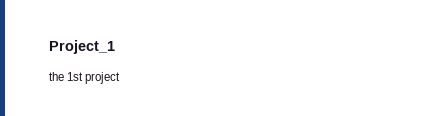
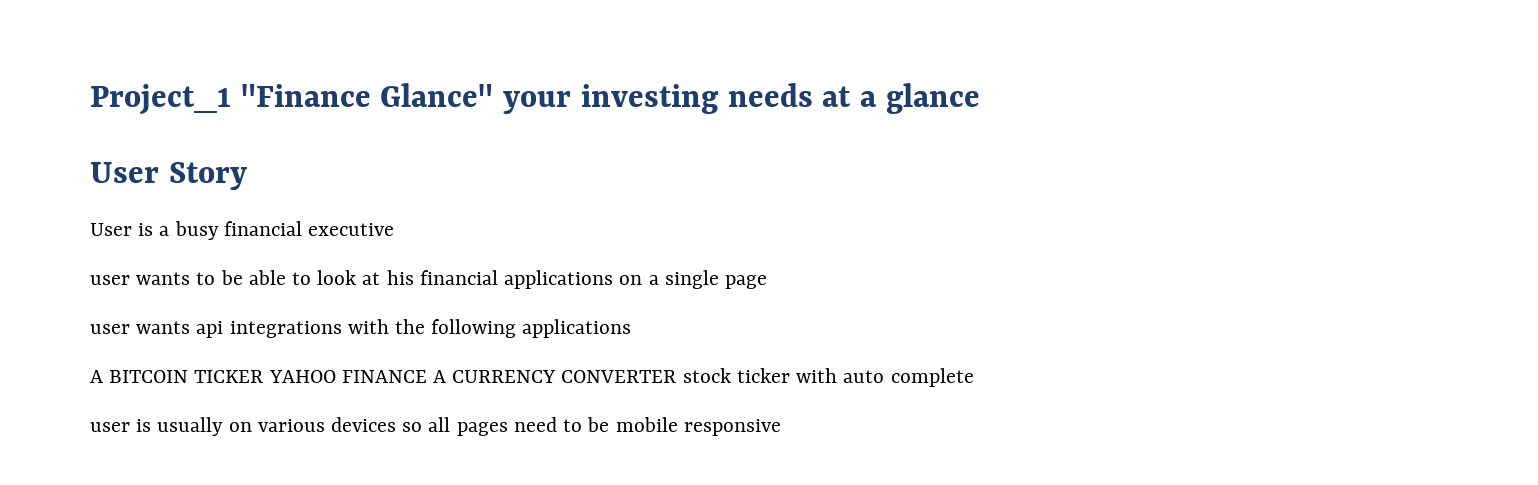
- Project_1
- the 1st project
+ Project_1 "Finance Glance" your investing needs at a glance
+ User Story
+ User is a busy financial executive
+ user wants to be able to look at his financial applications on a single page
+ user wants api integrations with the following applications
+ A BITCOIN TICKER YAHOO FINANCE A CURRENCY CONVERTER stock ticker with auto complete
+ user is usually on various devices so all pages need to be mobile responsive

